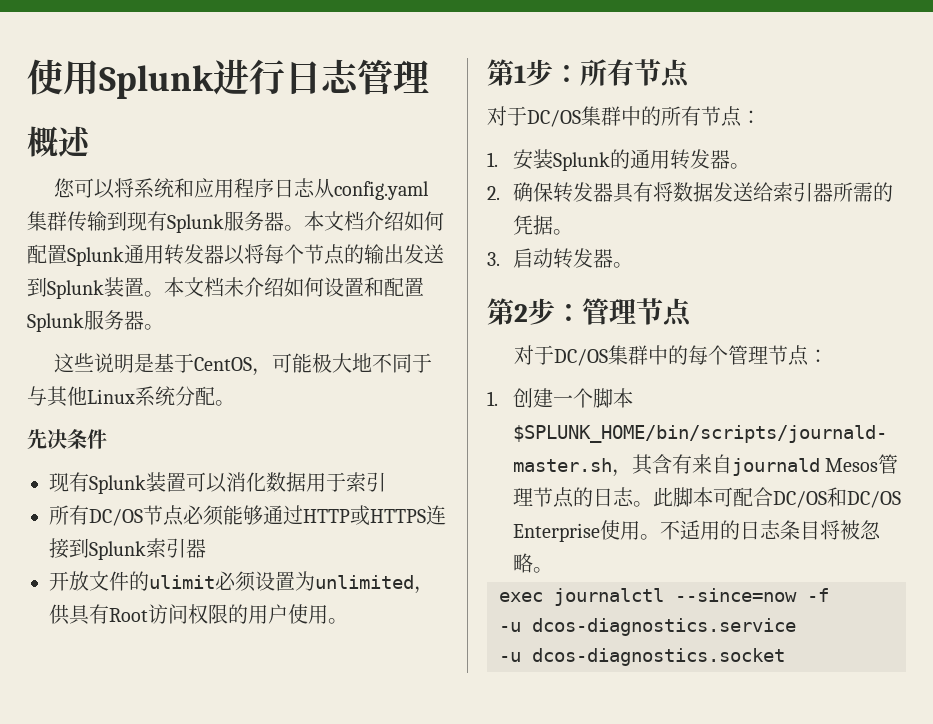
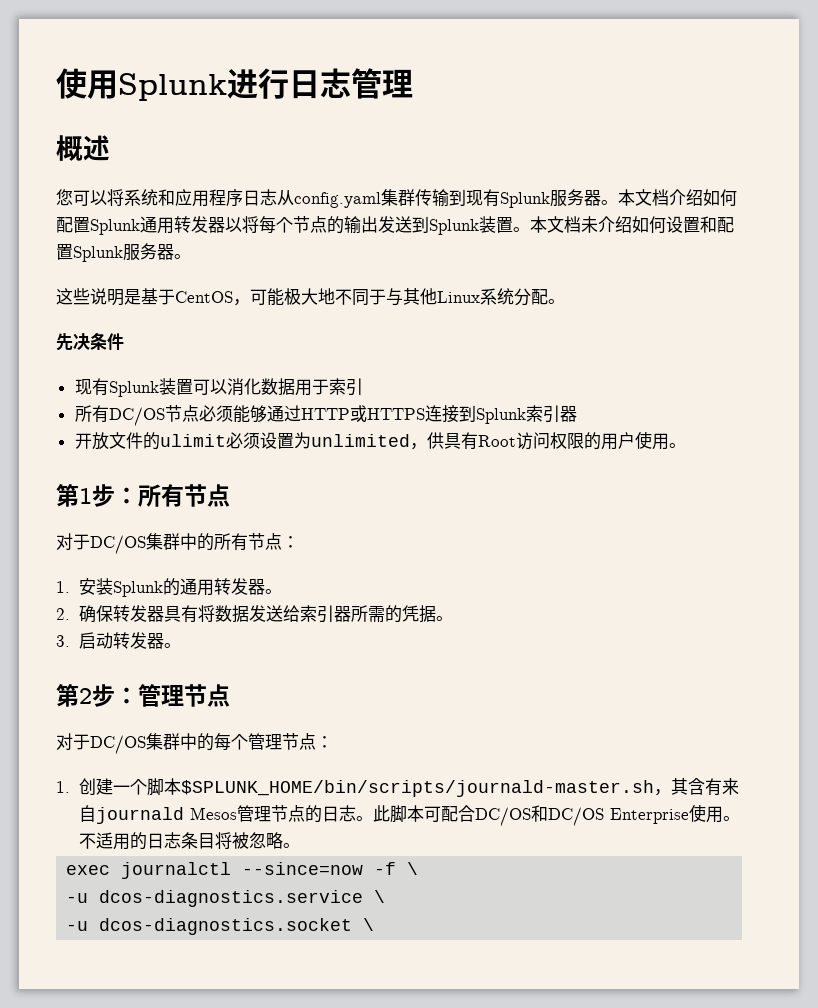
- exec journalctl --since=now -f
+ exec journalctl --since=now -f \
- -u dcos-diagnostics.service
+ -u dcos-diagnostics.service \
- -u dcos-diagnostics.socket
+ -u dcos-diagnostics.socket \

